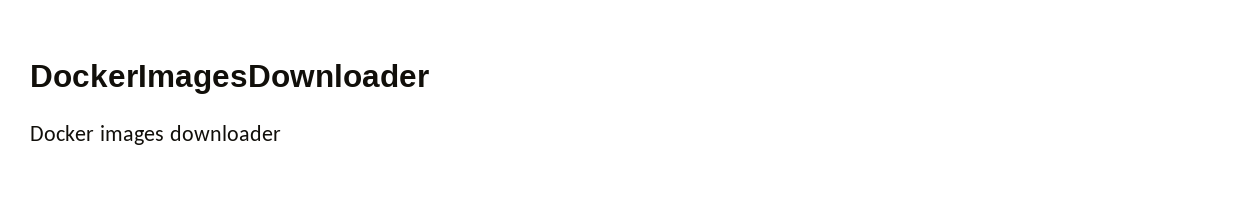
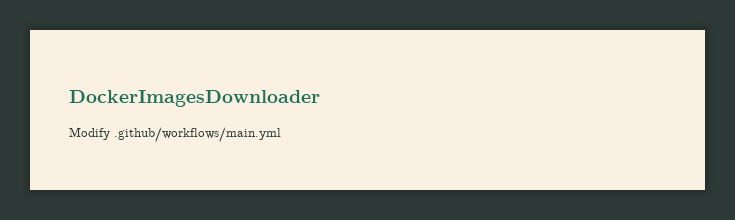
- Docker images downloader
+ Modify .github/workflows/main.yml

